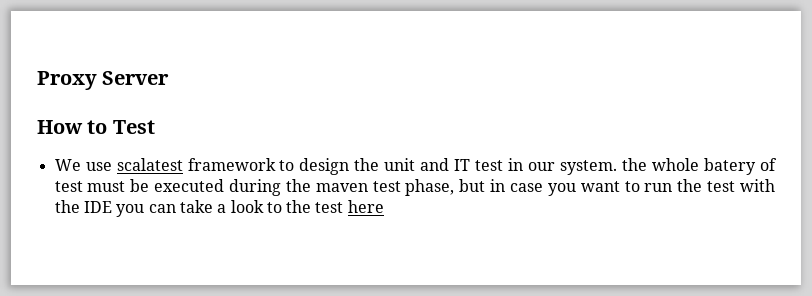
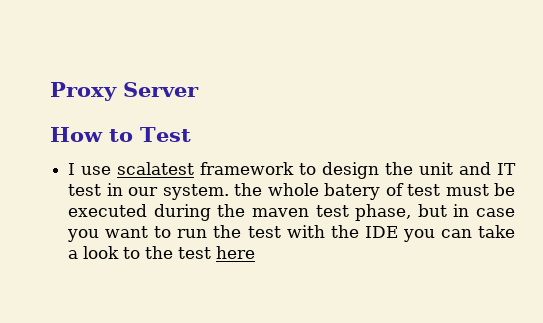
- We use scalatest framework to design the unit and IT test in our system. the whole batery of test must be executed during the maven test phase, but in case you want to run the test with the IDE you can take a look to the test here
+ I use scalatest framework to design the unit and IT test in our system. the whole batery of test must be executed during the maven test phase, but in case you want to run the test with the IDE you can take a look to the test here

